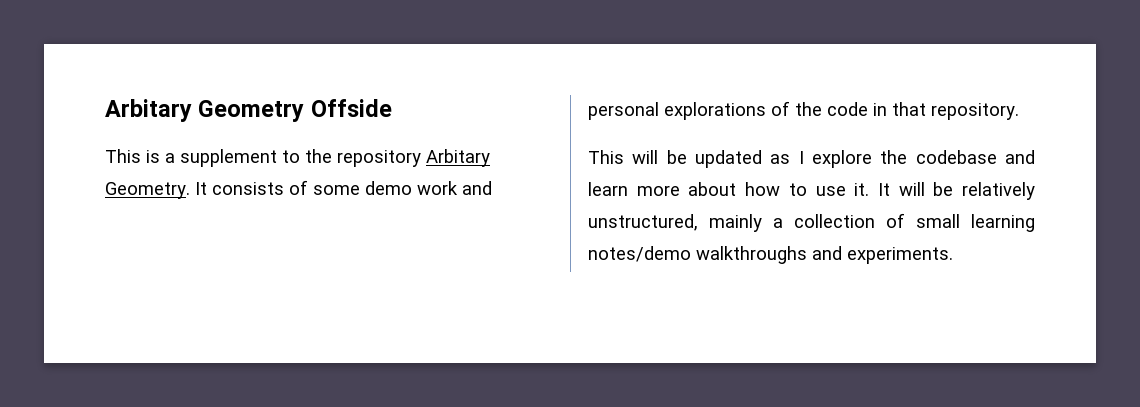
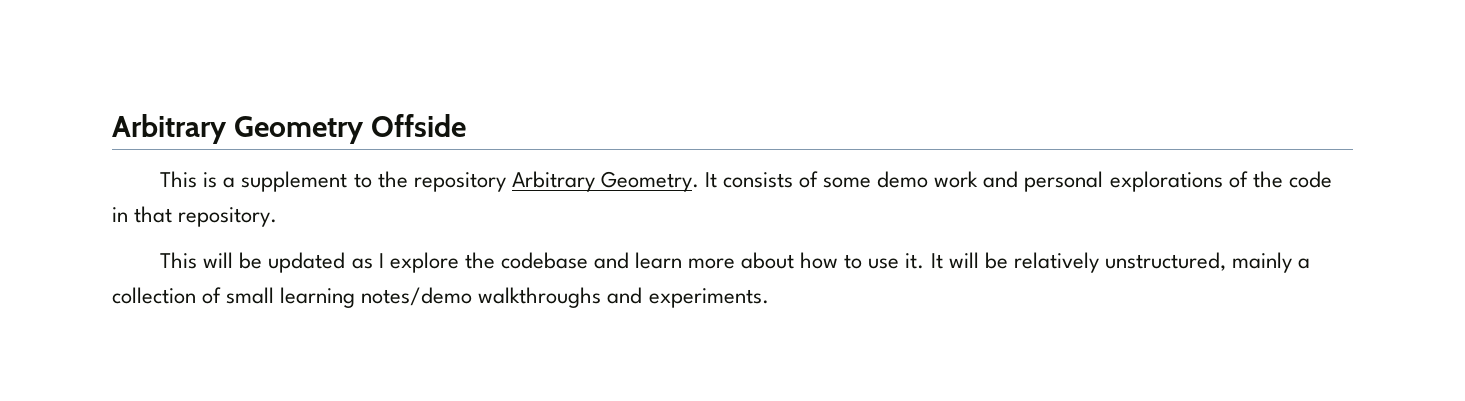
- Arbitary Geometry Offside
+ Arbitrary Geometry Offside
- This is a supplement to the repository Arbitary Geometry.
+ This is a supplement to the repository Arbitrary Geometry.

